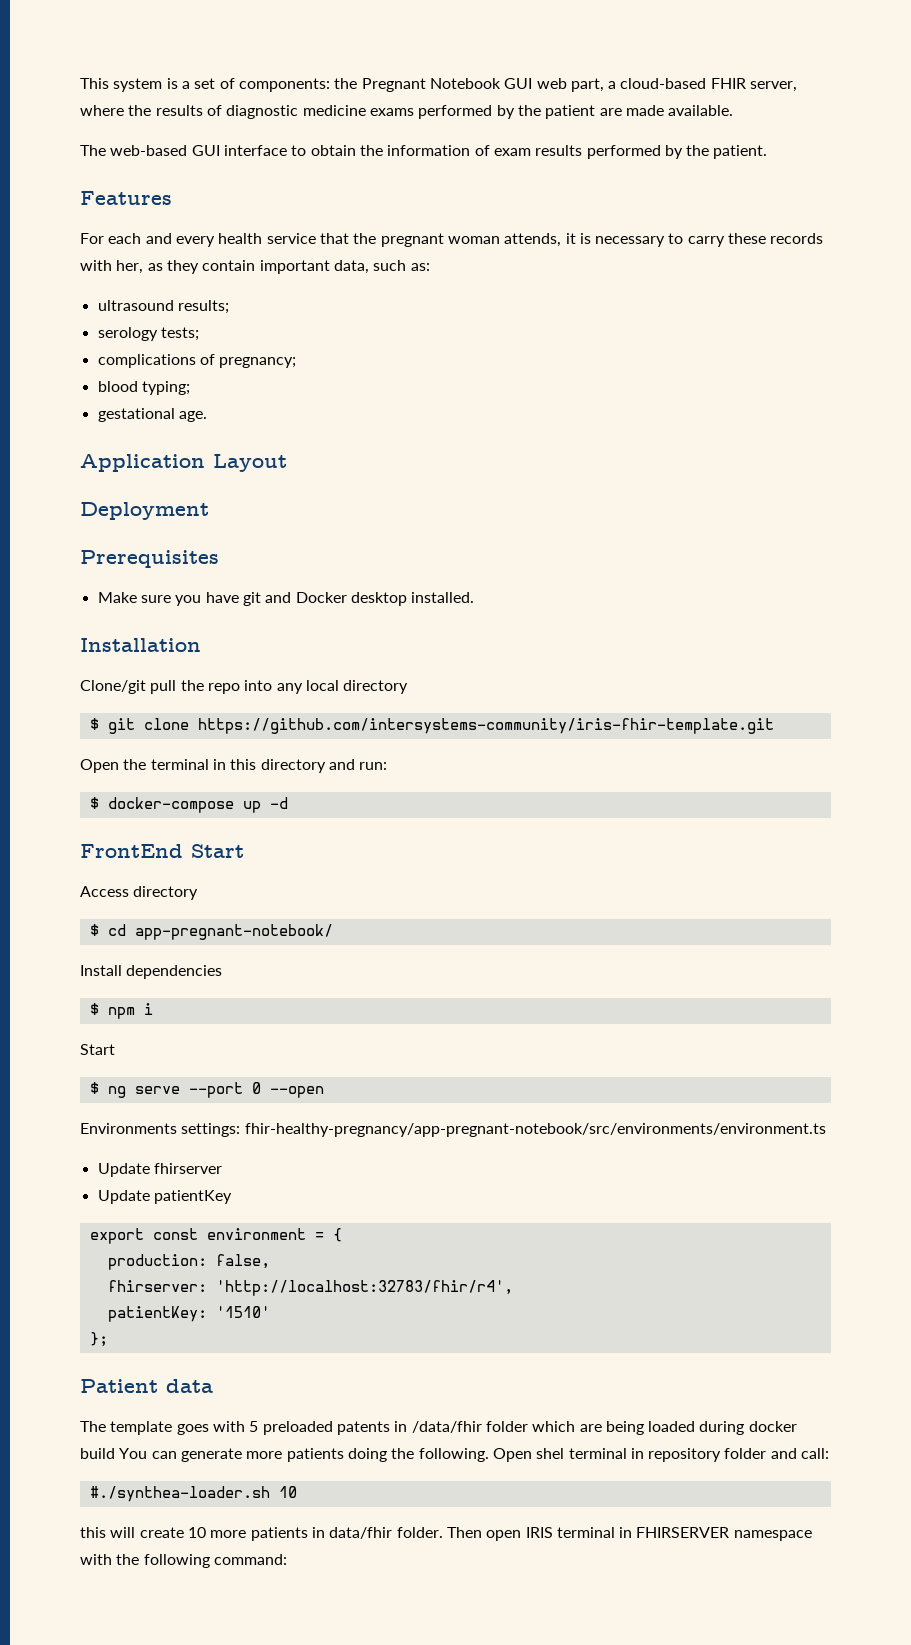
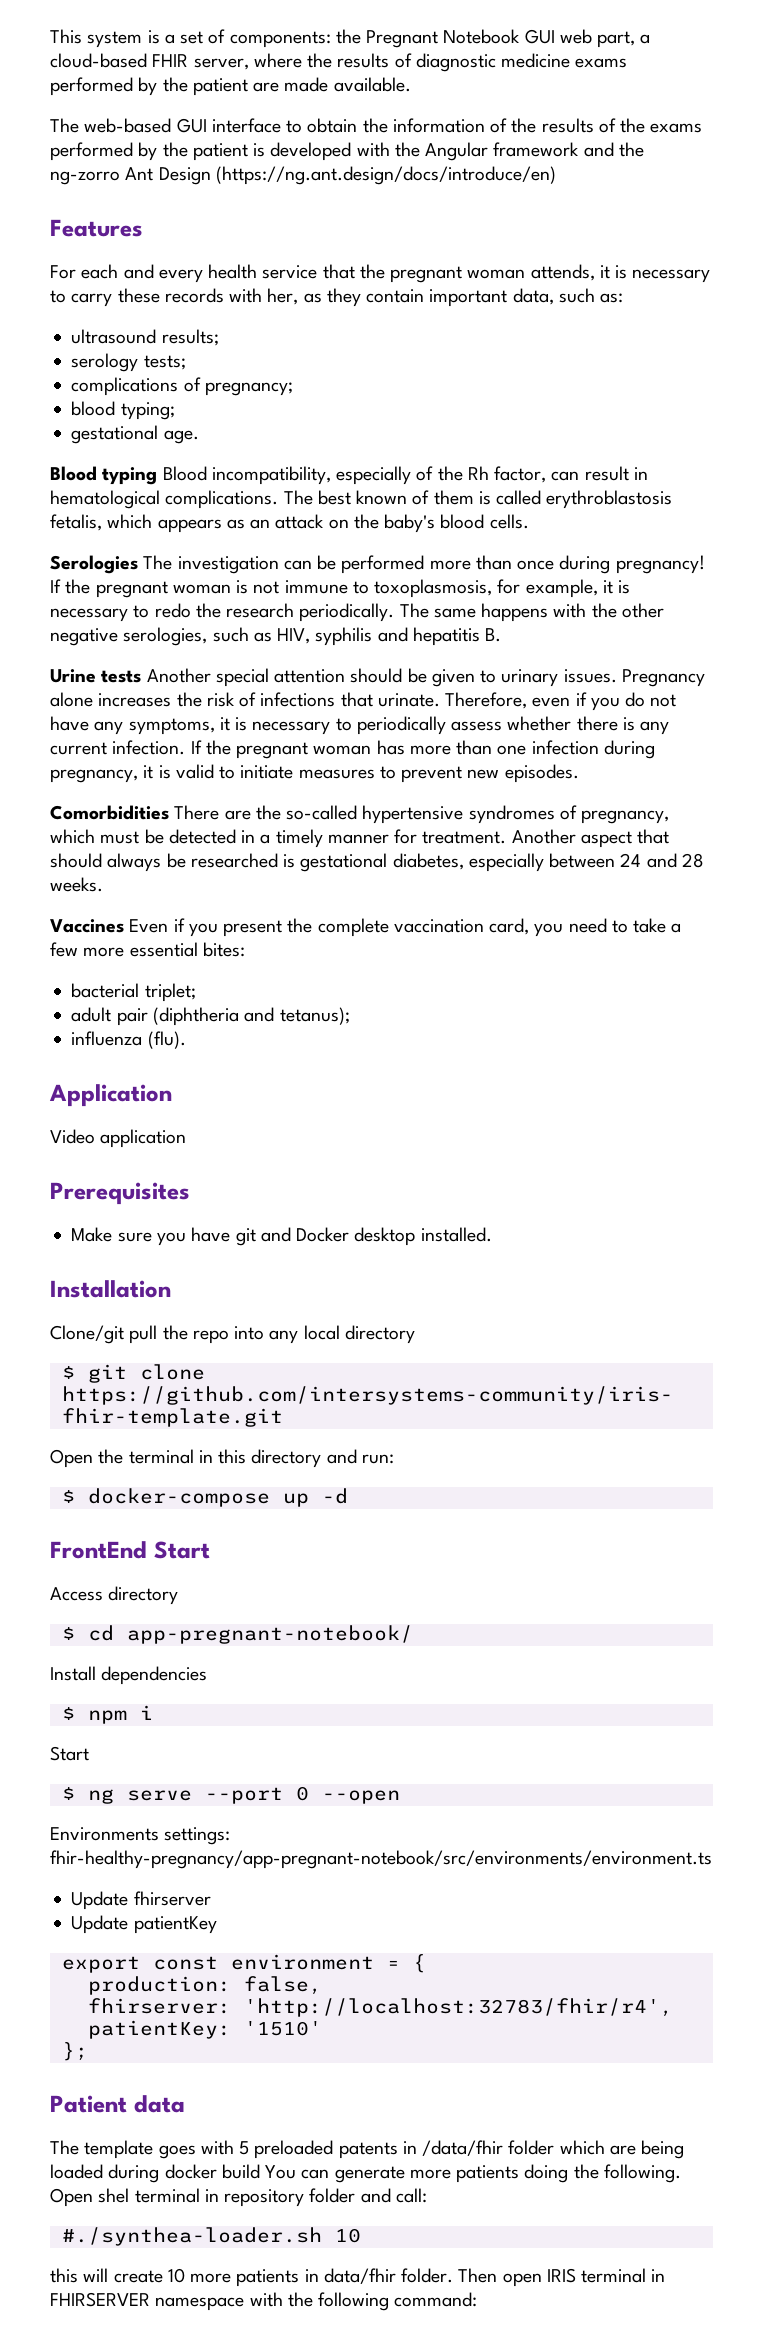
- The web-based GUI interface to obtain the information of exam results performed by the patient.
+ The web-based GUI interface to obtain the information of the results of the exams performed by the patient is developed with the Angular framework and the ng-zorro Ant Design (https://ng.ant.design/docs/introduce/en)
+ Blood typing Blood incompatibility, especially of the Rh factor, can result in hematological complications. The best known of them is called erythroblastosis fetalis, which appears as an attack on the baby's blood cells.
+ Serologies The investigation can be performed more than once during pregnancy! If the pregnant woman is not immune to toxoplasmosis, for example, it is necessary to redo the research periodically. The same happens with the other negative serologies, such as HIV, syphilis and hepatitis B.
+ Urine tests Another special attention should be given to urinary issues. Pregnancy alone increases the risk of infections that urinate. Therefore, even if you do not have any symptoms, it is necessary to periodically assess whether there is any current infection. If the pregnant woman has more than one infection during pregnancy, it is valid to initiate measures to prevent new episodes.
+ Comorbidities There are the so-called hypertensive syndromes of pregnancy, which must be detected in a timely manner for treatment. Another aspect that should always be researched is gestational diabetes, especially between 24 and 28 weeks.
+ Vaccines Even if you present the complete vaccination card, you need to take a few more essential bites:
+ bacterial triplet;
+ adult pair (diphtheria and tetanus);
+ influenza (flu).
- Application Layout
- Deployment
+ Application
+ Video application

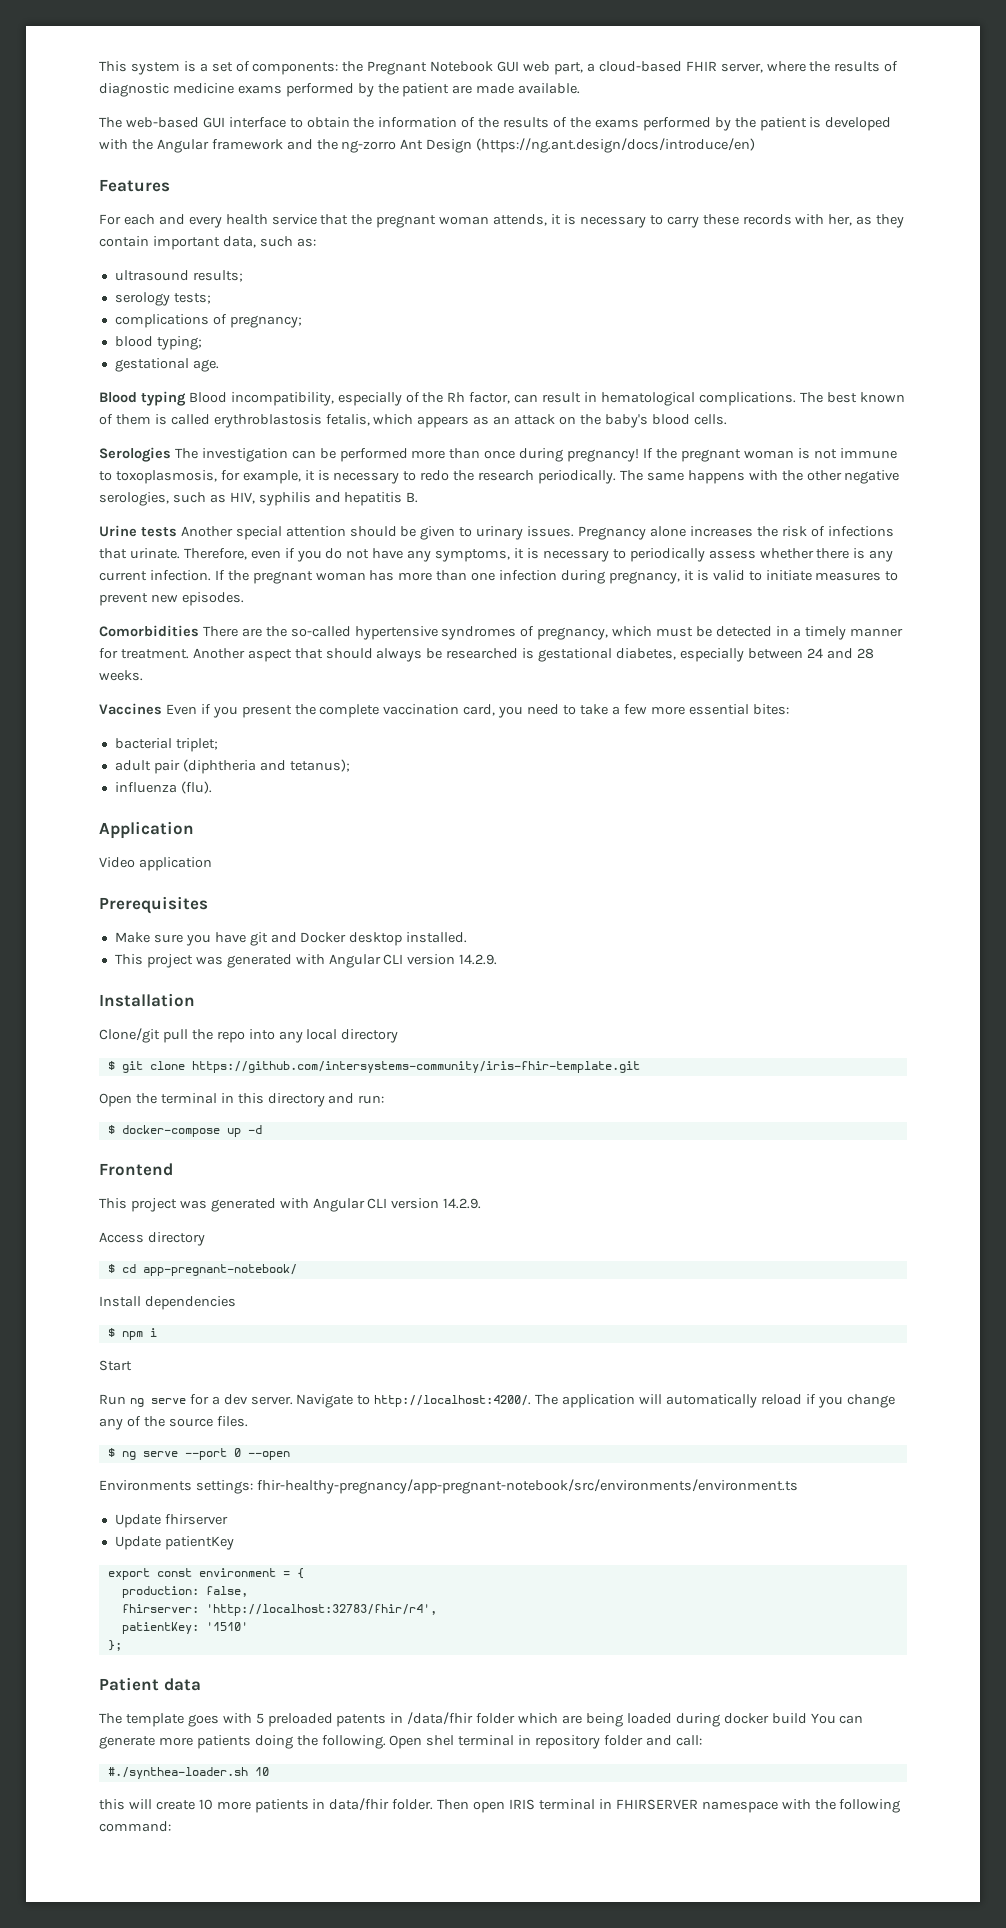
  Make sure you have git and Docker desktop installed.
+ This project was generated with Angular CLI version 14.2.9.
- FrontEnd Start
+ Frontend
+ This project was generated with Angular CLI version 14.2.9.
+ Run ng serve for a dev server. Navigate to http://localhost:4200/. The application will automatically reload if you change any of the source files.

